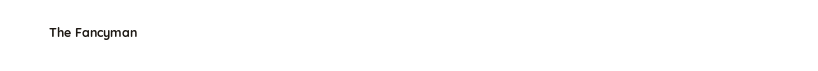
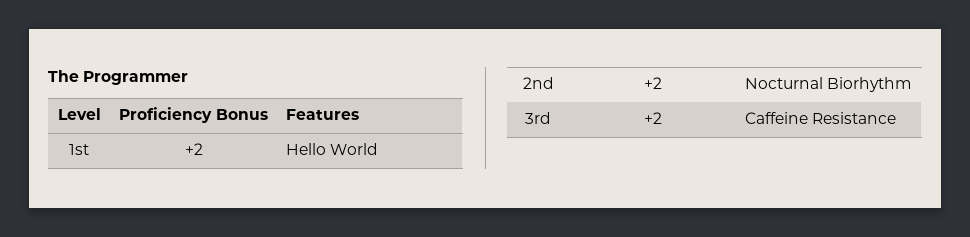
- The Fancyman
+ The Programmer
+ Level | Proficiency Bonus | Features
+ 1st | +2 | Hello World
+ 2nd | +2 | Nocturnal Biorhythm
+ 3rd | +2 | Caffeine Resistance

